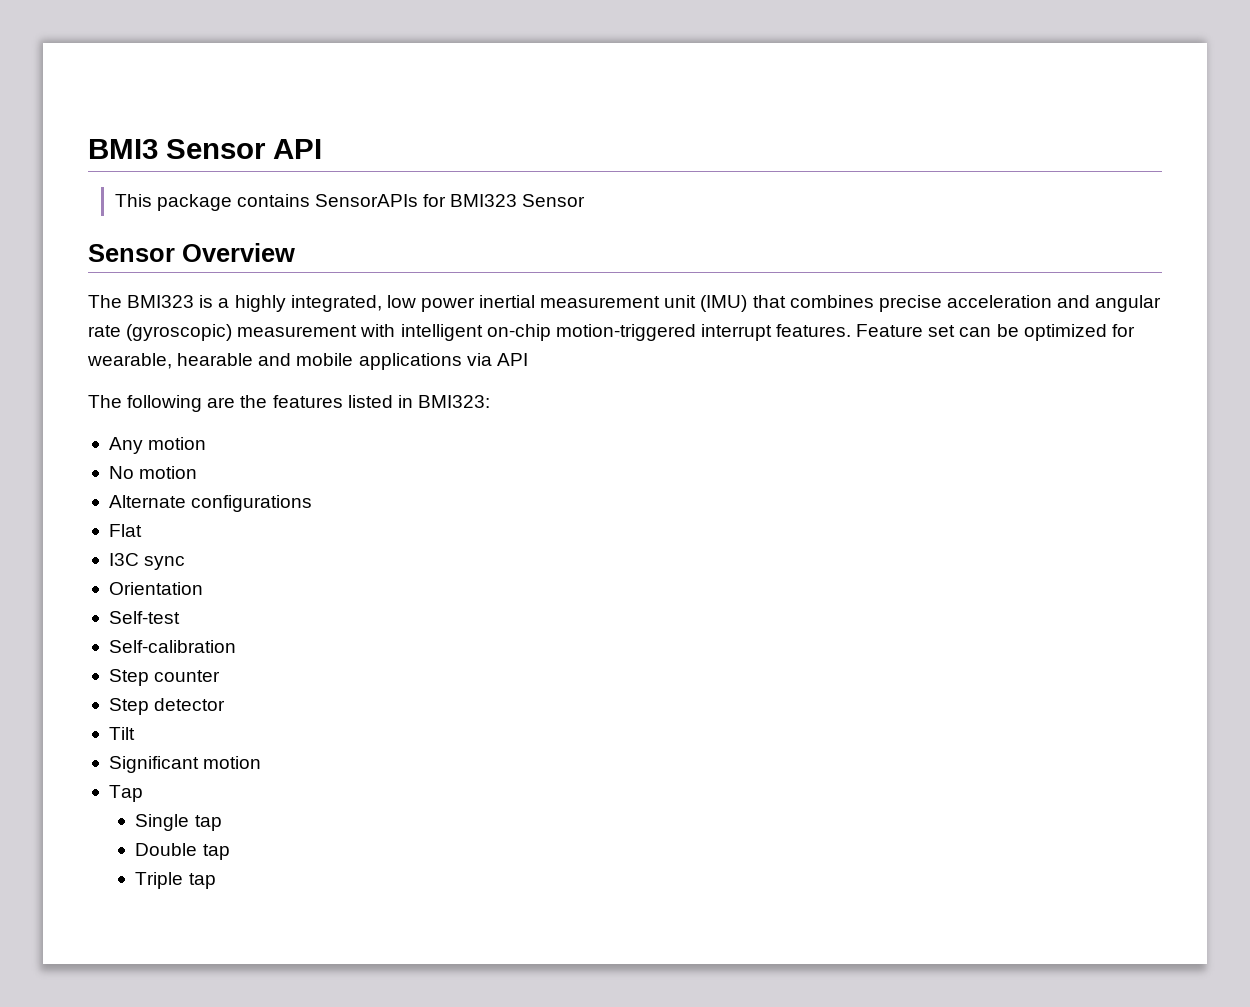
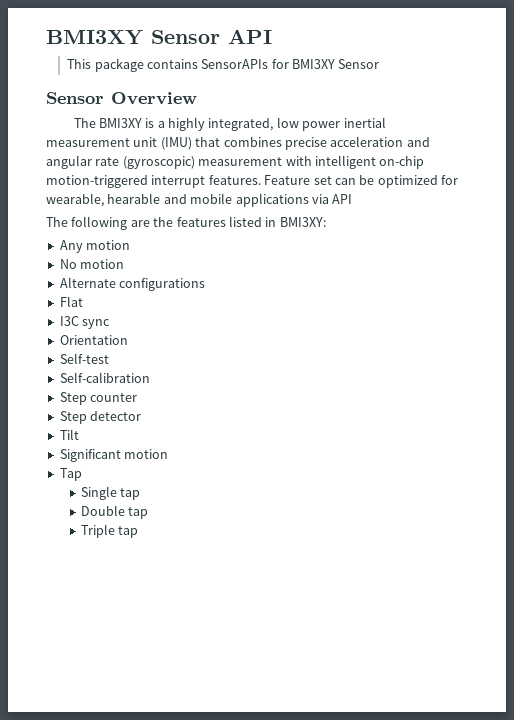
- BMI3 Sensor API
+ BMI3XY Sensor API
- This package contains SensorAPIs for BMI323 Sensor
+ This package contains SensorAPIs for BMI3XY Sensor
- The BMI323 is a highly integrated, low power inertial measurement unit (IMU) that combines precise acceleration and angular rate (gyroscopic) measurement with intelligent on-chip motion-triggered interrupt features.
+ The BMI3XY is a highly integrated, low power inertial measurement unit (IMU) that combines precise acceleration and angular rate (gyroscopic) measurement with intelligent on-chip motion-triggered interrupt features.
- The following are the features listed in BMI323:
+ The following are the features listed in BMI3XY:

